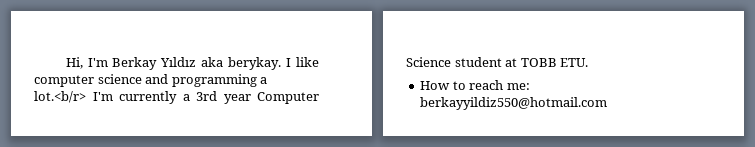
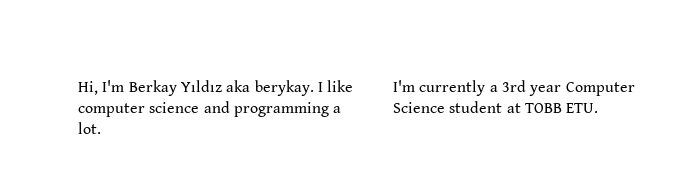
- I like computer science and programming a lot.<b/r> I'm currently a 3rd year Computer Science student at TOBB ETU.
+ I like computer science and programming a lot.
+ I'm currently a 3rd year Computer Science student at TOBB ETU.
- How to reach me: berkayyildiz550@hotmail.com

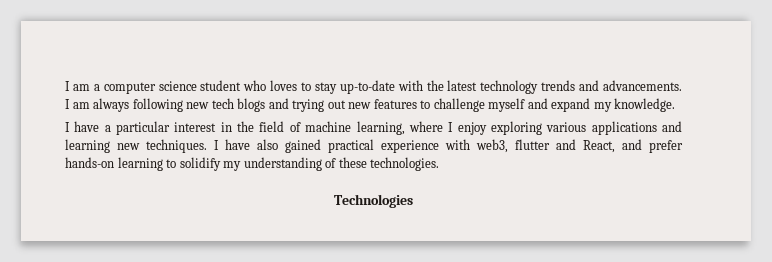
- Hi, I'm Berkay Yıldız aka berykay. I like computer science and programming a lot.
- I'm currently a 3rd year Computer Science student at TOBB ETU.
+ I am a computer science student who loves to stay up-to-date with the latest technology trends and advancements. I am always following new tech blogs and trying out new features to challenge myself and expand my knowledge.
+ I have a particular interest in the field of machine learning, where I enjoy exploring various applications and learning new techniques. I have also gained practical experience with web3, flutter and React, and prefer hands-on learning to solidify my understanding of these technologies.
+ Technologies

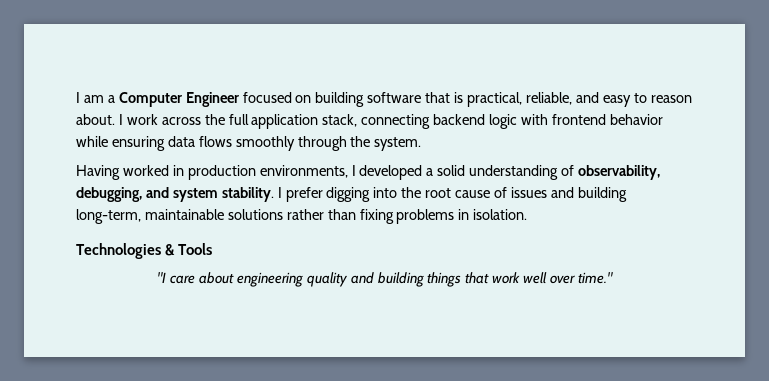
- I am a computer science student who loves to stay up-to-date with the latest technology trends and advancements. I am always following new tech blogs and trying out new features to challenge myself and expand my knowledge.
- I have a particular interest in the field of machine learning, where I enjoy exploring various applications and learning new techniques. I have also gained practical experience with web3, flutter and React, and prefer hands-on learning to solidify my understanding of these technologies.
- Technologies
+ I am a Computer Engineer focused on building software that is practical, reliable, and easy to reason about. I work across the full application stack, connecting backend logic with frontend behavior while ensuring data flows smoothly through the system.
+ Having worked in production environments, I developed a solid understanding of observability, debugging, and system stability. I prefer digging into the root cause of issues and building long-term, maintainable solutions rather than fixing problems in isolation.
+ Technologies & Tools
+ "I care about engineering quality and building things that work well over time."

